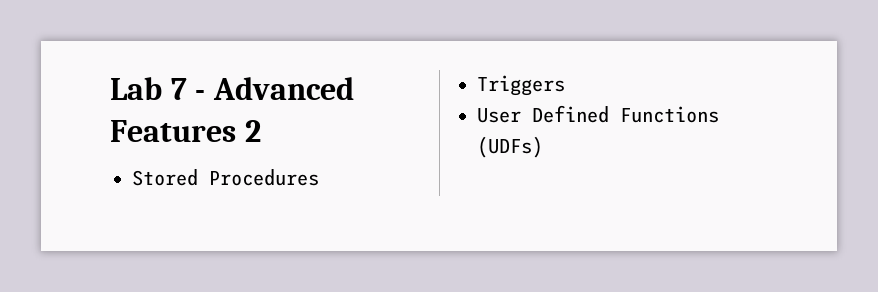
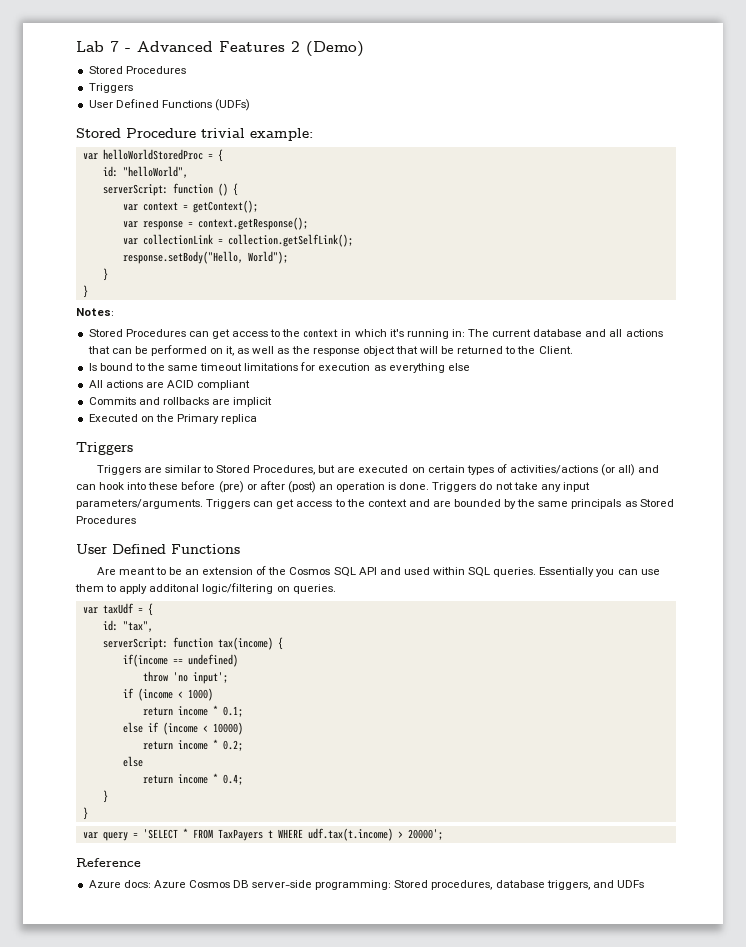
- Lab 7 - Advanced Features 2
+ Lab 7 - Advanced Features 2 (Demo)
+ Stored Procedure trivial example:
+ var helloWorldStoredProc = {
+ id: "helloWorld",
+ serverScript: function () {
+ var context = getContext();
+ var response = context.getResponse();
+ var collectionLink = collection.getSelfLink();
+ response.setBody("Hello, World");
+ }
+ }
+ Notes:
+ Stored Procedures can get access to the context in which it's running in: The current database and all actions that can be performed on it, as well as the response object that will be returned to the Client.
+ Is bound to the same timeout limitations for execution as everything else
+ All actions are ACID compliant
+ Commits and rollbacks are implicit
+ Executed on the Primary replica
+ Triggers
+ Triggers are similar to Stored Procedures, but are executed on certain types of activities/actions (or all) and can hook into these before (pre) or after (post) an operation is done. Triggers do not take any input parameters/arguments. Triggers can get access to the context and are bounded by the same principals as Stored Procedures
+ User Defined Functions
+ Are meant to be an extension of the Cosmos SQL API and used within SQL queries. Essentially you can use them to apply additonal logic/filtering on queries.
+ var taxUdf = {
+ id: "tax",
+ serverScript: function tax(income) {
+ if(income == undefined)
+ throw 'no input';
+ if (income < 1000)
+ return income * 0.1;
+ else if (income < 10000)
+ return income * 0.2;
+ else
+ return income * 0.4;
+ }
+ }
+ var query = 'SELECT * FROM TaxPayers t WHERE udf.tax(t.income) > 20000';
+ Reference
+ Azure docs: Azure Cosmos DB server-side programming: Stored procedures, database triggers, and UDFs

